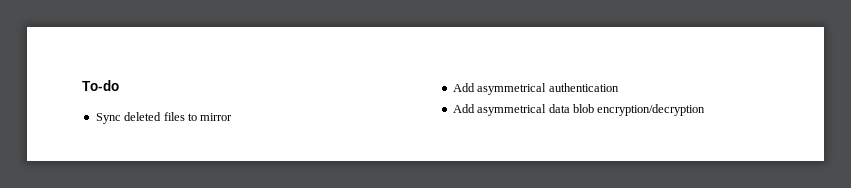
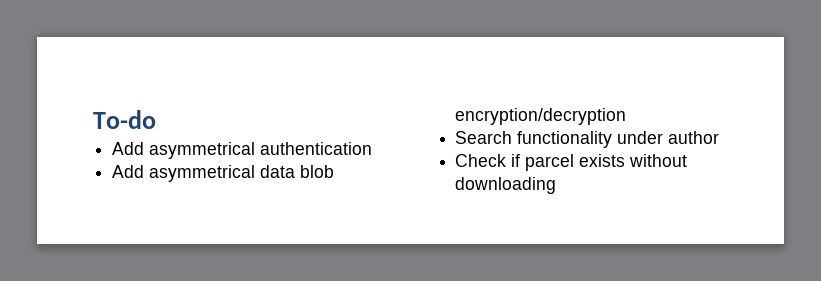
- Sync deleted files to mirror
+ Search functionality under author
+ Check if parcel exists without downloading

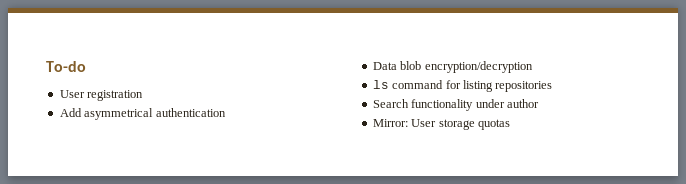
+ User registration
- Add asymmetrical data blob encryption/decryption
+ Data blob encryption/decryption
+ ls command for listing repositories
- Check if parcel exists without downloading
+ Mirror: User storage quotas

